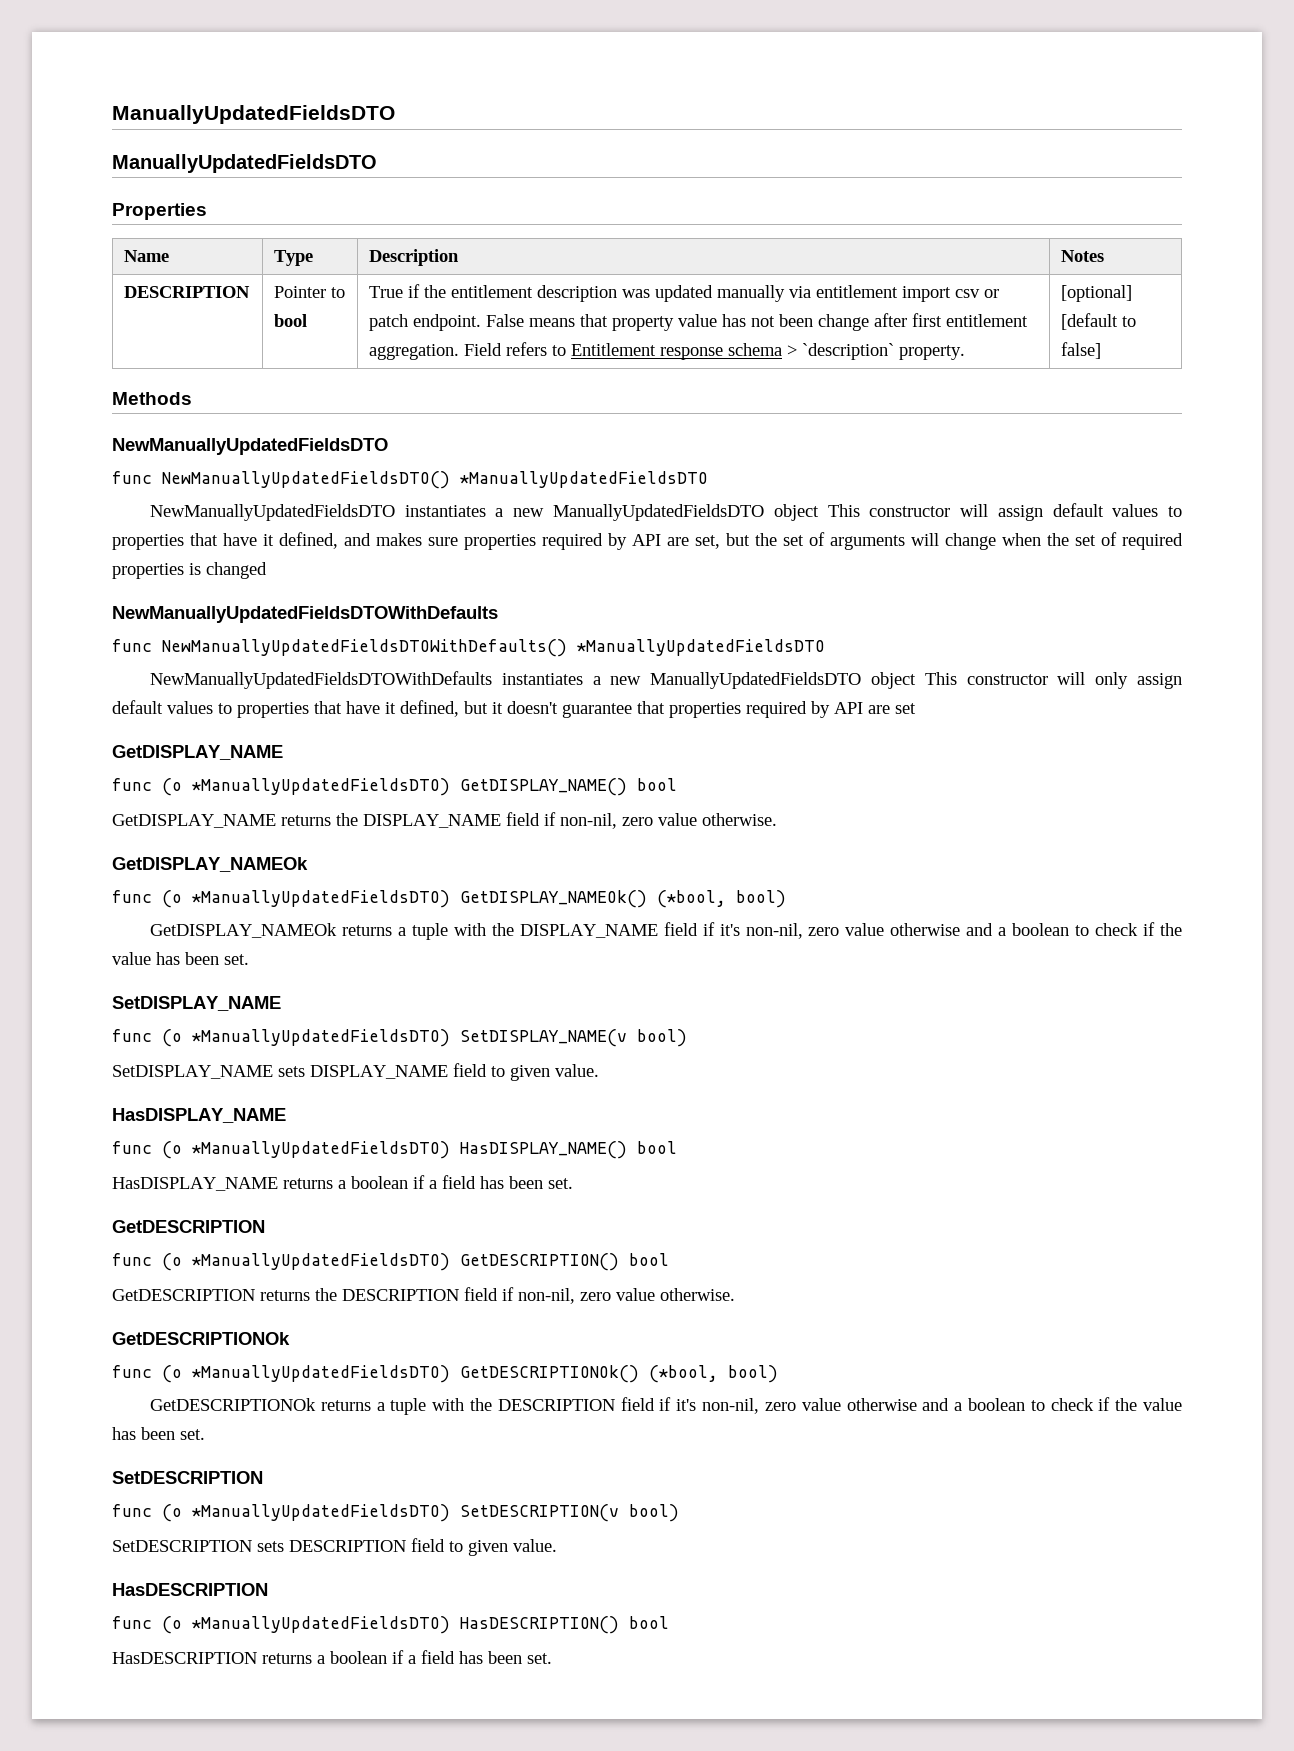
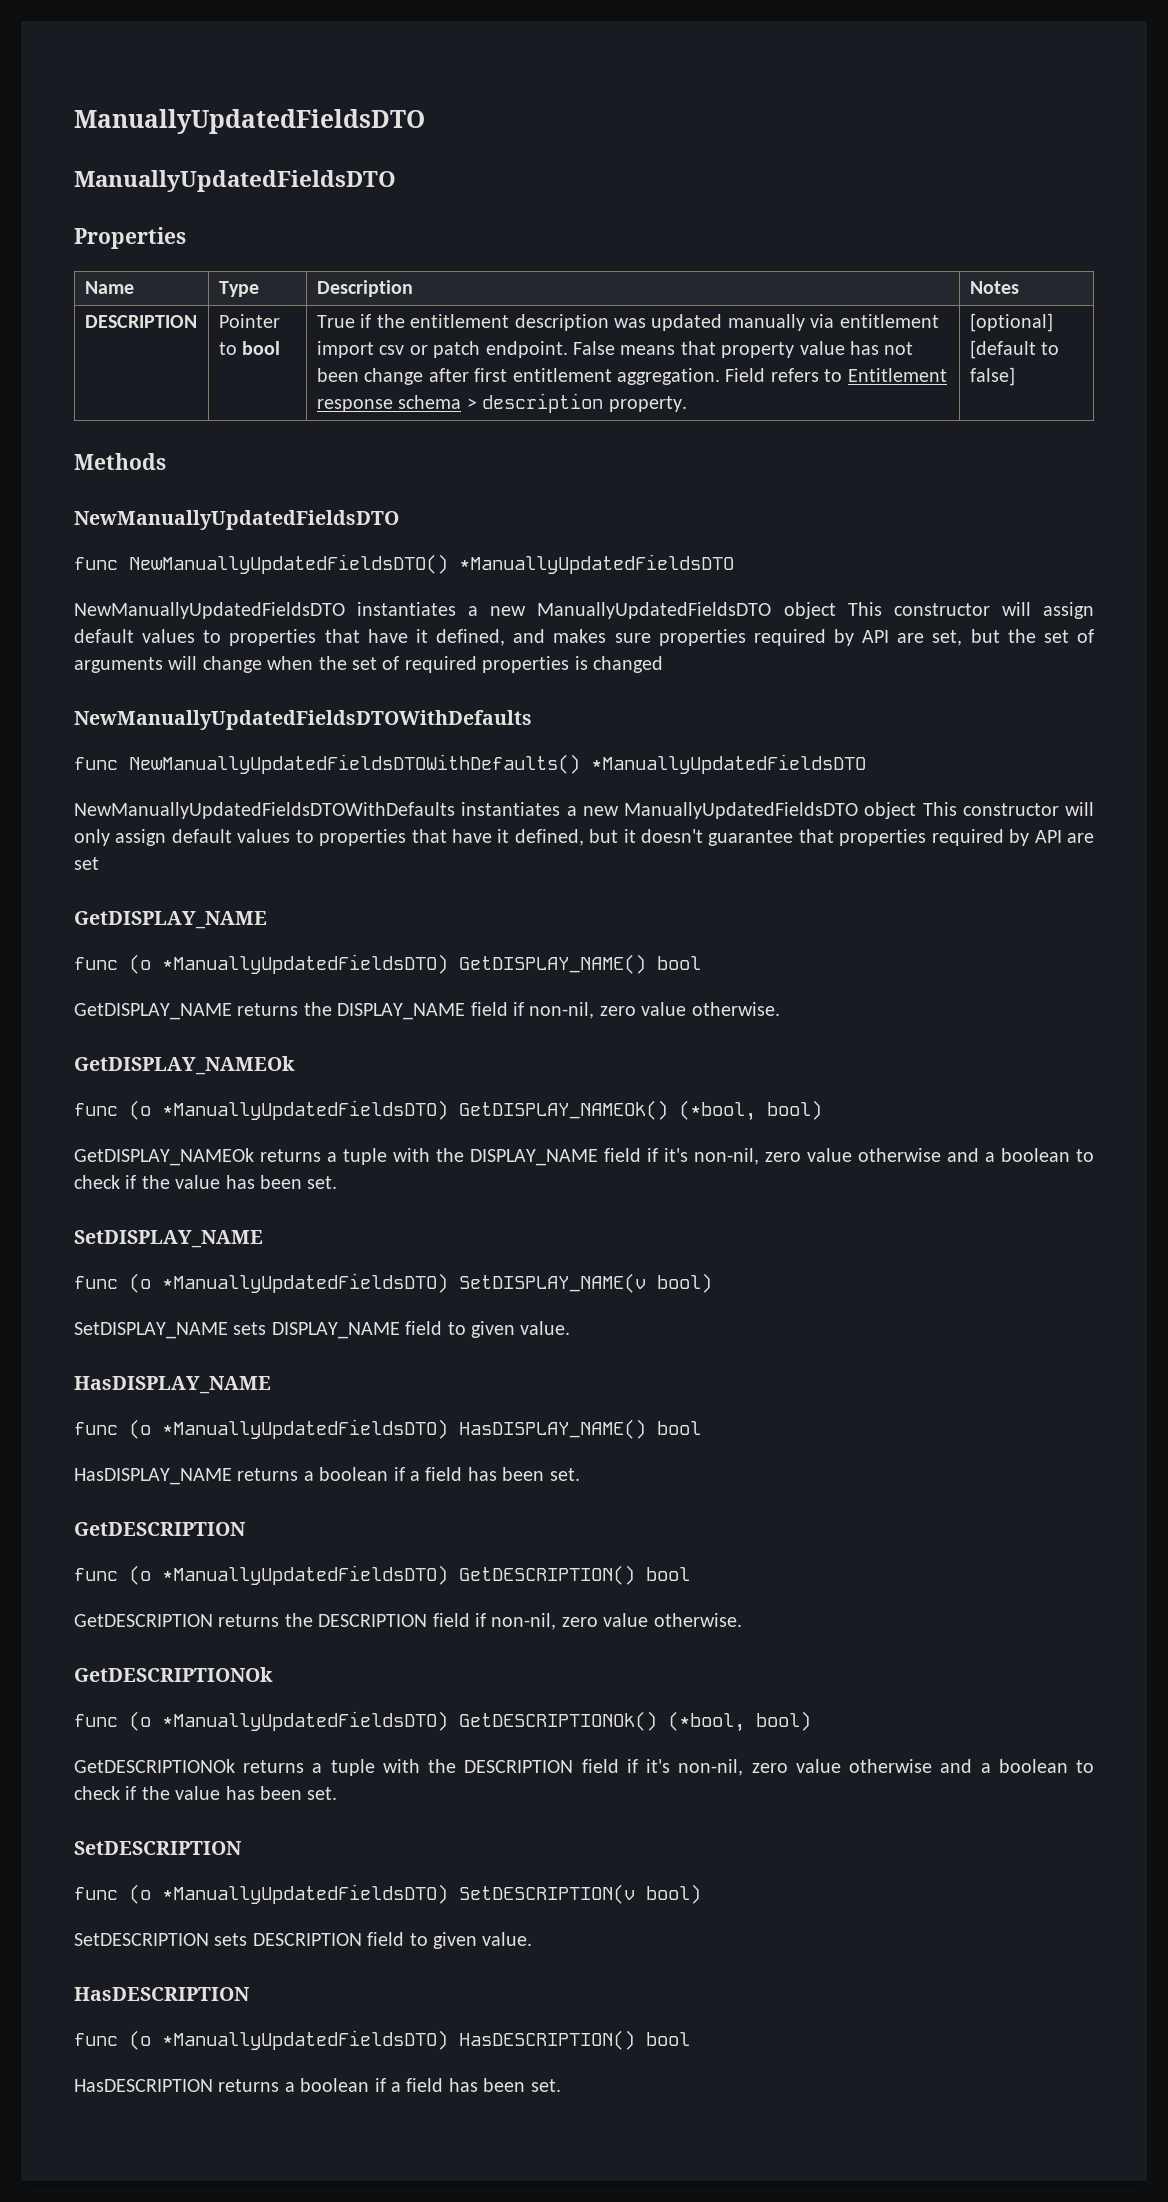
- Field refers to Entitlement response schema > `description` property.
+ Field refers to Entitlement response schema > description property.

